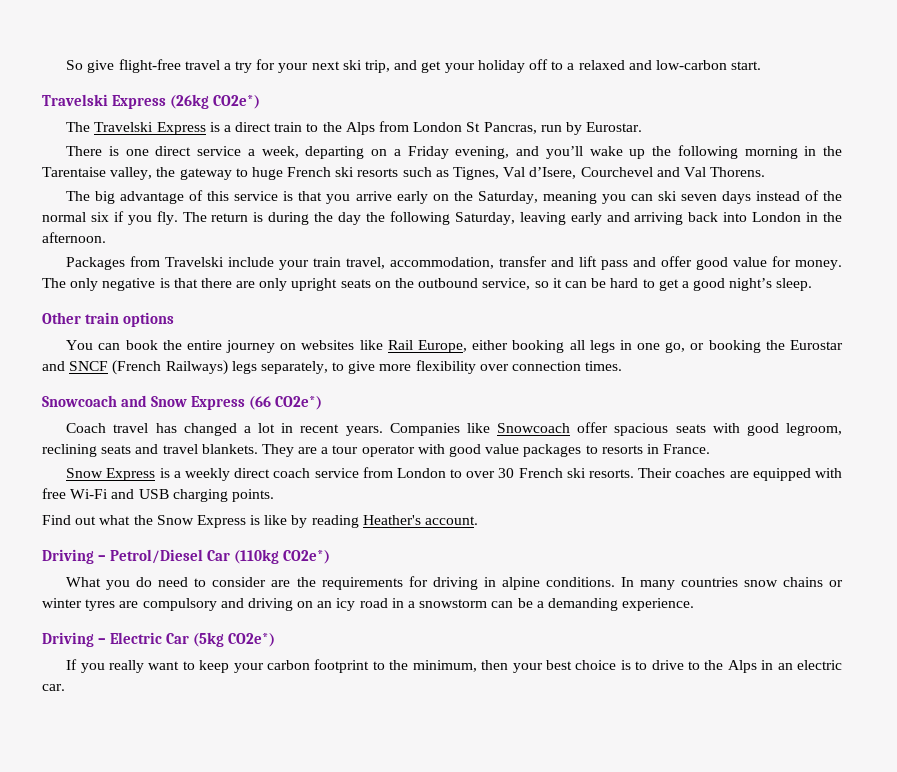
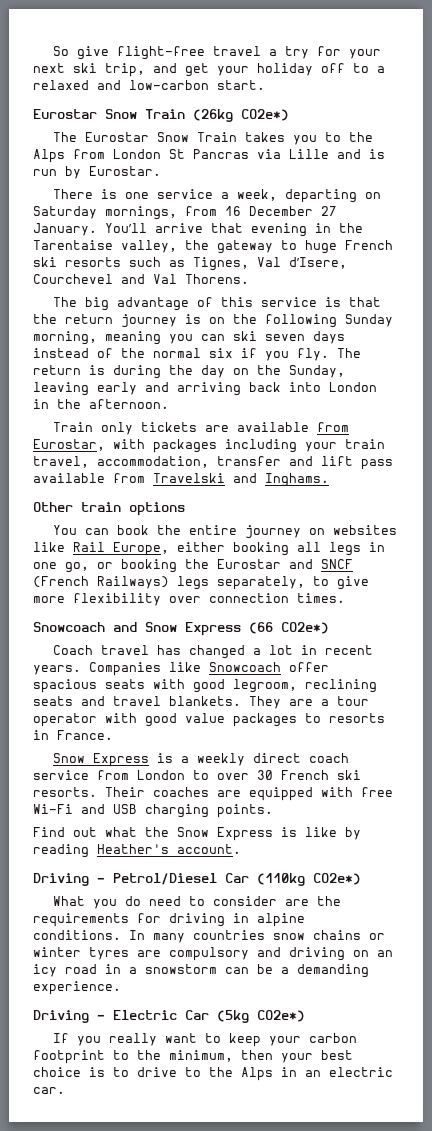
- Travelski Express (26kg CO2e*)
+ Eurostar Snow Train (26kg CO2e*)
- The Travelski Express is a direct train to the Alps from London St Pancras, run by Eurostar.
+ The Eurostar Snow Train takes you to the Alps from London St Pancras via Lille and is run by Eurostar.
- There is one direct service a week, departing on a Friday evening, and you’ll wake up the following morning in the Tarentaise valley, the gateway to huge French ski resorts such as Tignes, Val d’Isere, Courchevel and Val Thorens.
+ There is one service a week, departing on Saturday mornings, from 16 December 27 January. You’ll arrive that evening in the Tarentaise valley, the gateway to huge French ski resorts such as Tignes, Val d’Isere, Courchevel and Val Thorens.
- The big advantage of this service is that you arrive early on the Saturday, meaning you can ski seven days instead of the normal six if you fly.
+ The big advantage of this service is that the return journey is on the following Sunday morning, meaning you can ski seven days instead of the normal six if you fly.
- The return is during the day the following Saturday, leaving early and arriving back into London in the afternoon.
+ The return is during the day on the Sunday, leaving early and arriving back into London in the afternoon.
- Packages from Travelski include your train travel, accommodation, transfer and lift pass and offer good value for money. The only negative is that there are only upright seats on the outbound service, so it can be hard to get a good night’s sleep.
+ Train only tickets are available from Eurostar, with packages including your train travel, accommodation, transfer and lift pass available from Travelski and Inghams.

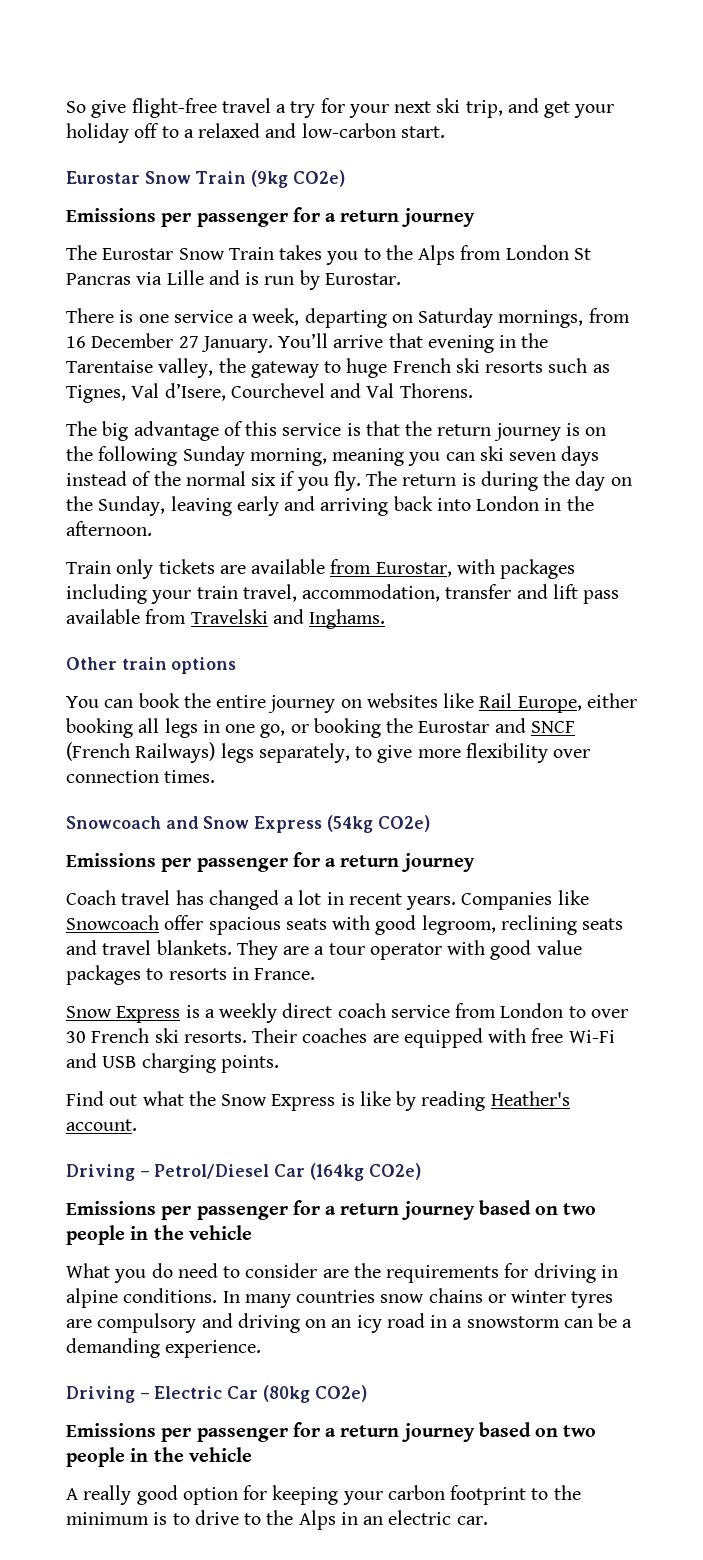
- Eurostar Snow Train (26kg CO2e*)
+ Eurostar Snow Train (9kg CO2e)
+ Emissions per passenger for a return journey
- Snowcoach and Snow Express (66 CO2e*)
+ Snowcoach and Snow Express (54kg CO2e)
+ Emissions per passenger for a return journey
- Driving – Petrol/Diesel Car (110kg CO2e*)
+ Driving – Petrol/Diesel Car (164kg CO2e)
+ Emissions per passenger for a return journey based on two people in the vehicle
- Driving – Electric Car (5kg CO2e*)
- If you really want to keep your carbon footprint to the minimum, then your best choice is to drive to the Alps in an electric car.
+ Driving – Electric Car (80kg CO2e)
+ Emissions per passenger for a return journey based on two people in the vehicle
+ A really good option for keeping your carbon footprint to the minimum is to drive to the Alps in an electric car.

